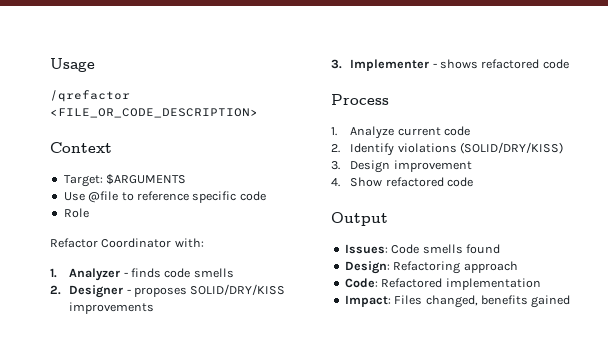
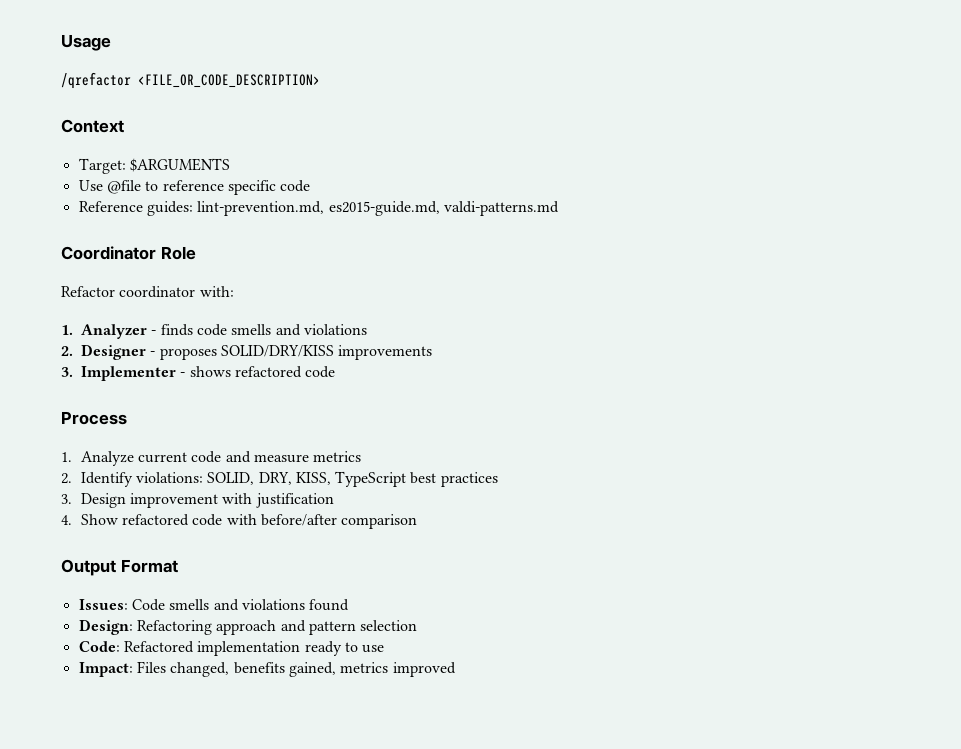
- Role
+ Reference guides: lint-prevention.md, es2015-guide.md, valdi-patterns.md
+ Coordinator Role
- Refactor Coordinator with:
+ Refactor coordinator with:
- 1. Analyzer - finds code smells
+ 1. Analyzer - finds code smells and violations
- 1. Analyze current code
+ 1. Analyze current code and measure metrics
- 2. Identify violations (SOLID/DRY/KISS)
+ 2. Identify violations: SOLID, DRY, KISS, TypeScript best practices
- 3. Design improvement
+ 3. Design improvement with justification
- 4. Show refactored code
+ 4. Show refactored code with before/after comparison
- Output
+ Output Format
- Issues: Code smells found
+ Issues: Code smells and violations found
- Design: Refactoring approach
+ Design: Refactoring approach and pattern selection
- Code: Refactored implementation
+ Code: Refactored implementation ready to use
- Impact: Files changed, benefits gained
+ Impact: Files changed, benefits gained, metrics improved

